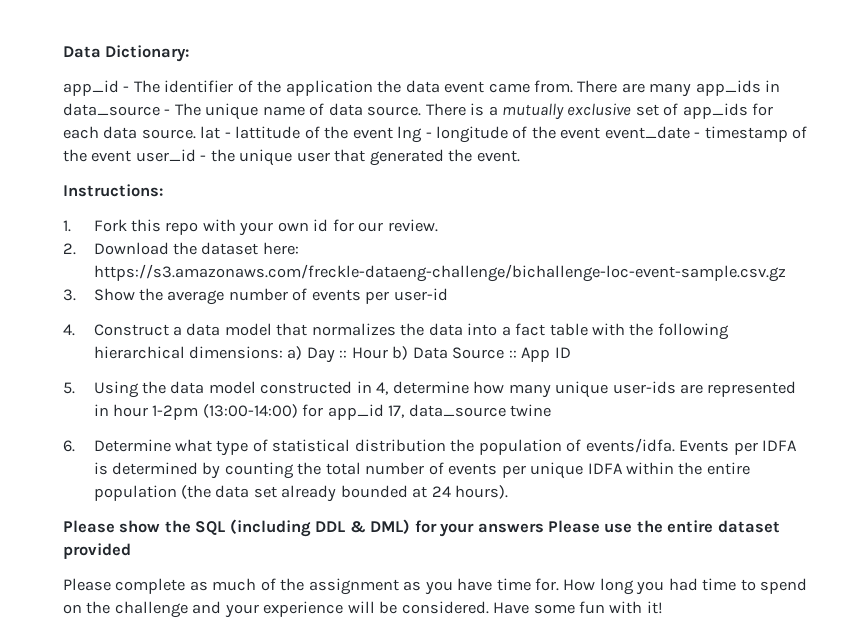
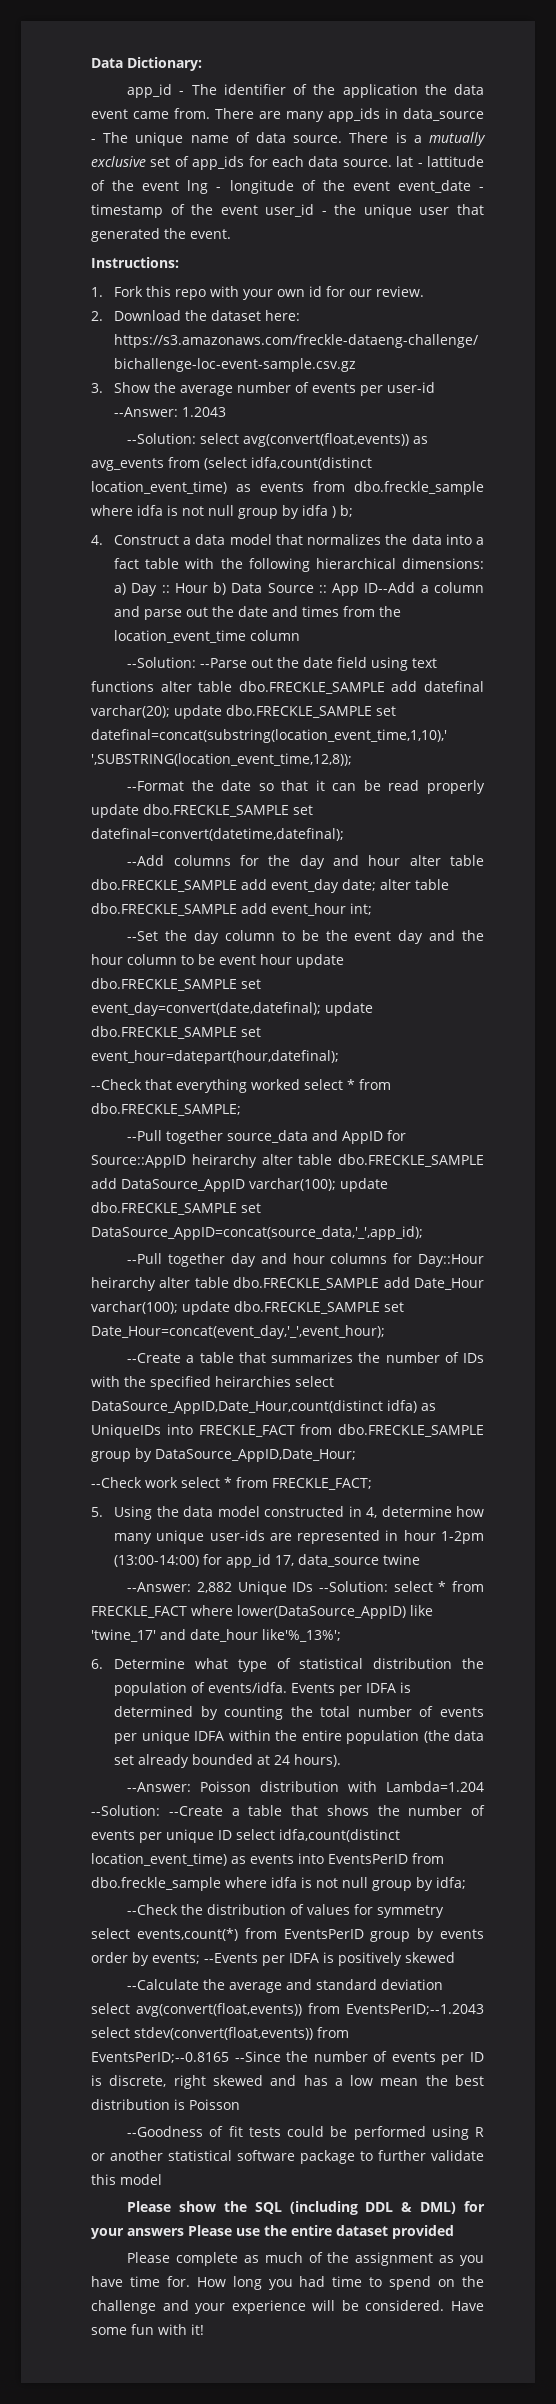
- 3. Show the average number of events per user-id
+ 3. Show the average number of events per user-id --Answer: 1.2043
+ --Solution: select avg(convert(float,events)) as avg_events from (select idfa,count(distinct location_event_time) as events from dbo.freckle_sample where idfa is not null group by idfa ) b;
- 4. Construct a data model that normalizes the data into a fact table with the following hierarchical dimensions: a) Day :: Hour b) Data Source :: App ID
+ 4. Construct a data model that normalizes the data into a fact table with the following hierarchical dimensions: a) Day :: Hour b) Data Source :: App ID--Add a column and parse out the date and times from the location_event_time column
+ --Solution: --Parse out the date field using text functions alter table dbo.FRECKLE_SAMPLE add datefinal varchar(20); update dbo.FRECKLE_SAMPLE set datefinal=concat(substring(location_event_time,1,10),' ',SUBSTRING(location_event_time,12,8));
+ --Format the date so that it can be read properly update dbo.FRECKLE_SAMPLE set datefinal=convert(datetime,datefinal);
+ --Add columns for the day and hour alter table dbo.FRECKLE_SAMPLE add event_day date; alter table dbo.FRECKLE_SAMPLE add event_hour int;
+ --Set the day column to be the event day and the hour column to be event hour update dbo.FRECKLE_SAMPLE set event_day=convert(date,datefinal); update dbo.FRECKLE_SAMPLE set event_hour=datepart(hour,datefinal);
+ --Check that everything worked select * from dbo.FRECKLE_SAMPLE;
+ --Pull together source_data and AppID for Source::AppID heirarchy alter table dbo.FRECKLE_SAMPLE add DataSource_AppID varchar(100); update dbo.FRECKLE_SAMPLE set DataSource_AppID=concat(source_data,'_',app_id);
+ --Pull together day and hour columns for Day::Hour heirarchy alter table dbo.FRECKLE_SAMPLE add Date_Hour varchar(100); update dbo.FRECKLE_SAMPLE set Date_Hour=concat(event_day,'_',event_hour);
+ --Create a table that summarizes the number of IDs with the specified heirarchies select DataSource_AppID,Date_Hour,count(distinct idfa) as UniqueIDs into FRECKLE_FACT from dbo.FRECKLE_SAMPLE group by DataSource_AppID,Date_Hour;
+ --Check work select * from FRECKLE_FACT;
+ --Answer: 2,882 Unique IDs --Solution: select * from FRECKLE_FACT where lower(DataSource_AppID) like 'twine_17' and date_hour like'%_13%';
+ --Answer: Poisson distribution with Lambda=1.204 --Solution: --Create a table that shows the number of events per unique ID select idfa,count(distinct location_event_time) as events into EventsPerID from dbo.freckle_sample where idfa is not null group by idfa;
+ --Check the distribution of values for symmetry select events,count(*) from EventsPerID group by events order by events; --Events per IDFA is positively skewed
+ --Calculate the average and standard deviation select avg(convert(float,events)) from EventsPerID;--1.2043 select stdev(convert(float,events)) from EventsPerID;--0.8165 --Since the number of events per ID is discrete, right skewed and has a low mean the best distribution is Poisson
+ --Goodness of fit tests could be performed using R or another statistical software package to further validate this model

